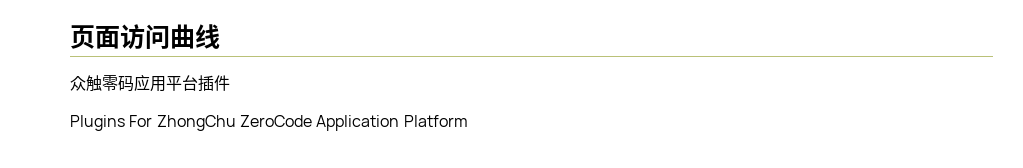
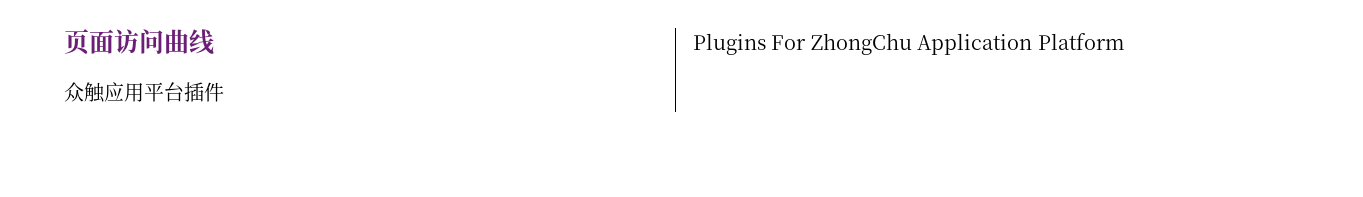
- 众触零码应用平台插件
+ 众触应用平台插件
- Plugins For ZhongChu ZeroCode Application Platform
+ Plugins For ZhongChu Application Platform

